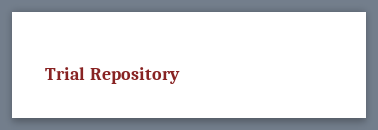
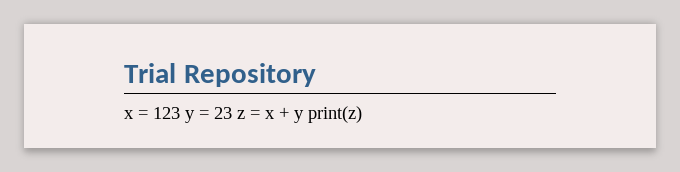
+ x = 123 y = 23 z = x + y print(z)

